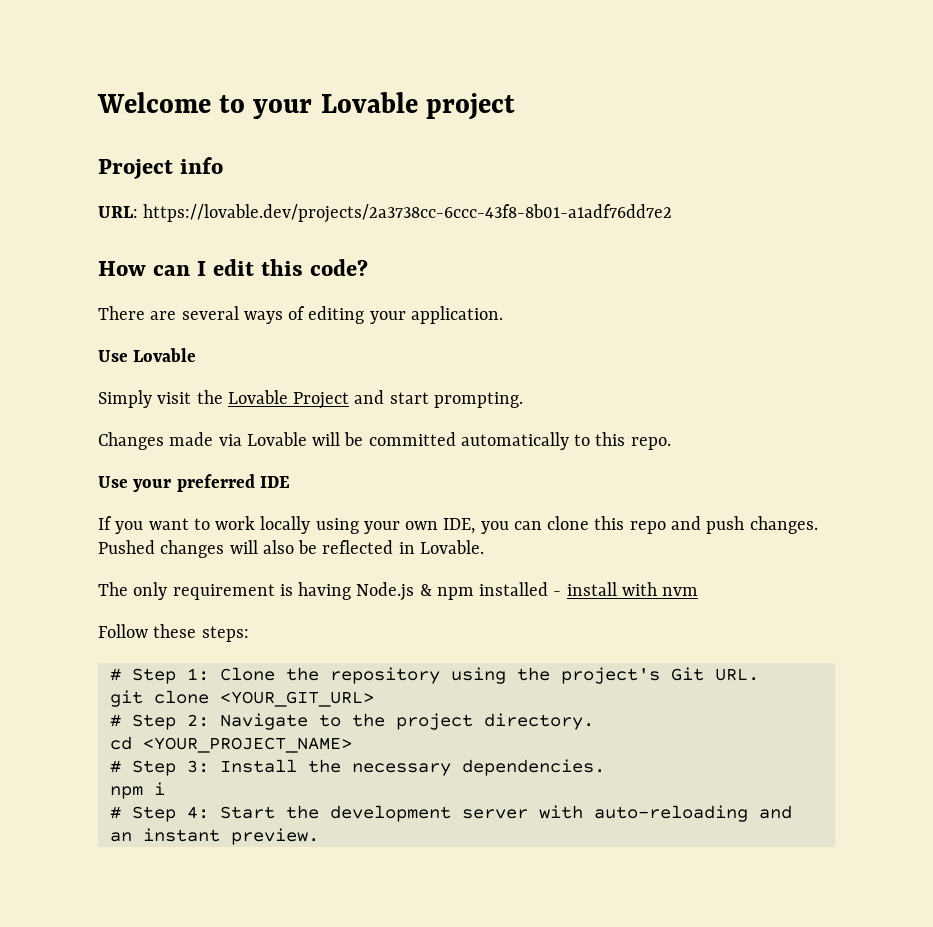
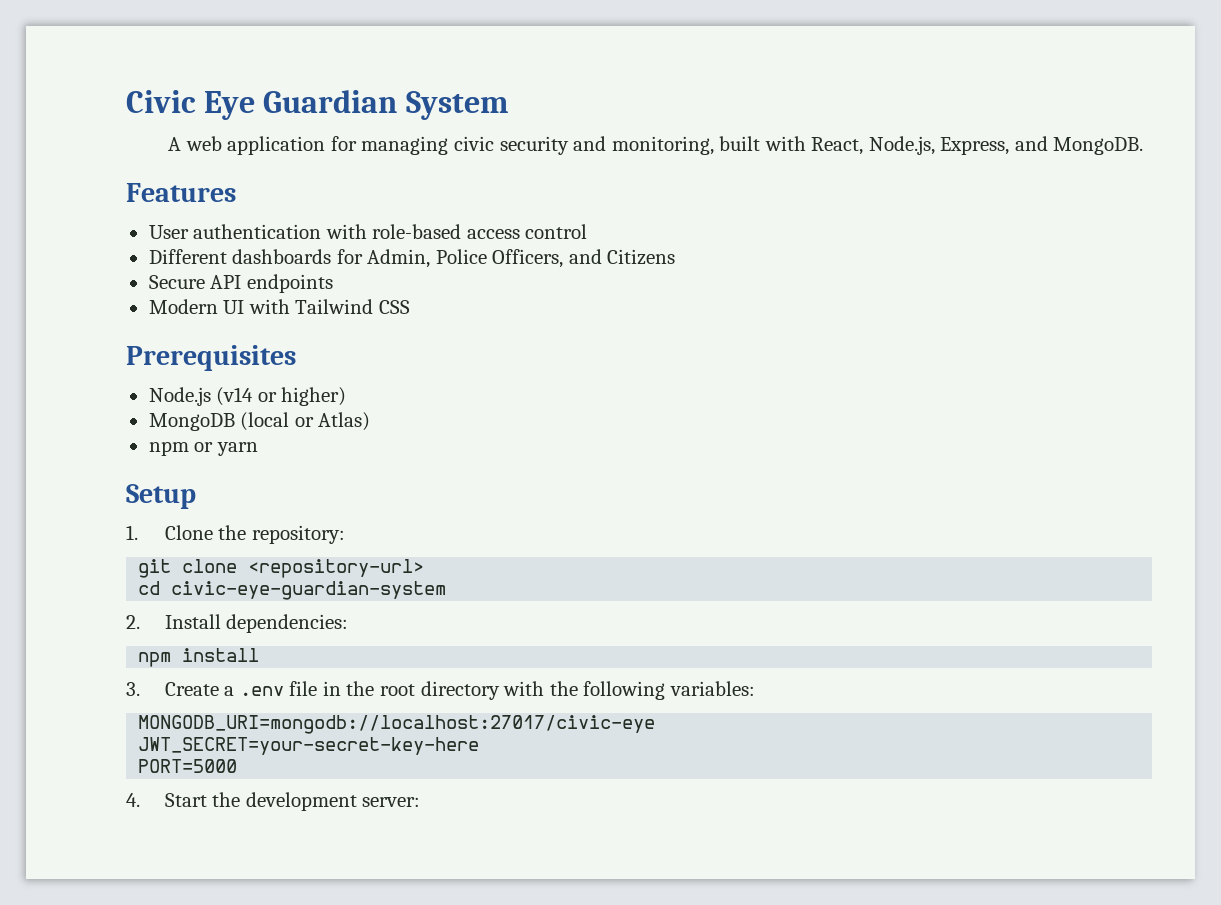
- Welcome to your Lovable project
- Project info
- URL: https://lovable.dev/projects/2a3738cc-6ccc-43f8-8b01-a1adf76dd7e2
- How can I edit this code?
- There are several ways of editing your application.
- Use Lovable
- Simply visit the Lovable Project and start prompting.
- Changes made via Lovable will be committed automatically to this repo.
- Use your preferred IDE
- If you want to work locally using your own IDE, you can clone this repo and push changes. Pushed changes will also be reflected in Lovable.
- The only requirement is having Node.js & npm installed - install with nvm
- Follow these steps:
- # Step 1: Clone the repository using the project's Git URL.
- git clone <YOUR_GIT_URL>
- # Step 2: Navigate to the project directory.
- cd <YOUR_PROJECT_NAME>
- # Step 3: Install the necessary dependencies.
- npm i
- # Step 4: Start the development server with auto-reloading and an instant preview.
+ Civic Eye Guardian System
+ A web application for managing civic security and monitoring, built with React, Node.js, Express, and MongoDB.
+ Features
+ User authentication with role-based access control
+ Different dashboards for Admin, Police Officers, and Citizens
+ Secure API endpoints
+ Modern UI with Tailwind CSS
+ Prerequisites
+ Node.js (v14 or higher)
+ MongoDB (local or Atlas)
+ npm or yarn
+ Setup
+ 1. Clone the repository:
+ git clone <repository-url>
+ cd civic-eye-guardian-system
+ 2. Install dependencies:
+ npm install
+ 3. Create a .env file in the root directory with the following variables:
+ MONGODB_URI=mongodb://localhost:27017/civic-eye
+ JWT_SECRET=your-secret-key-here
+ PORT=5000
+ 4. Start the development server:

